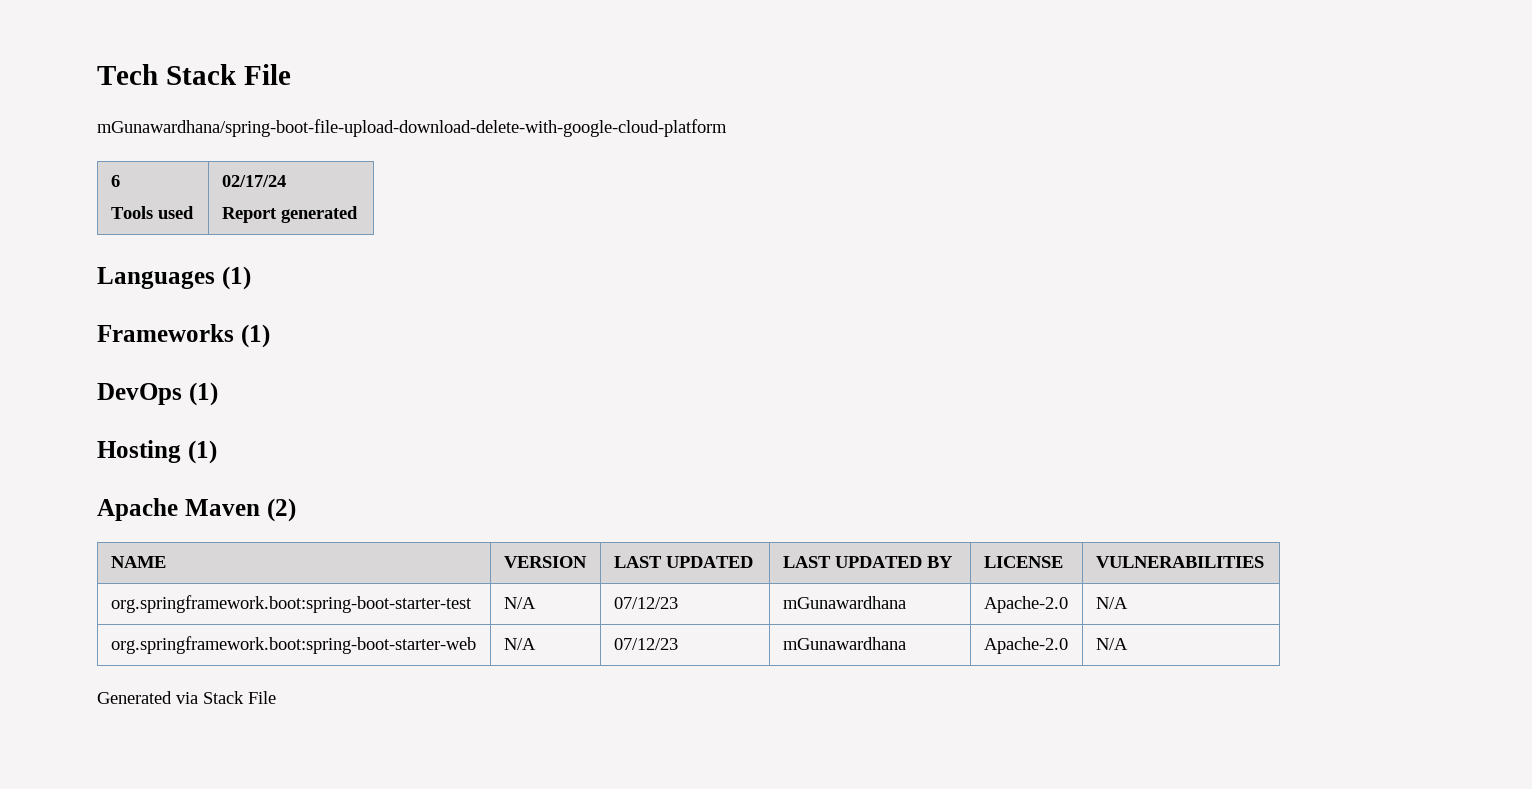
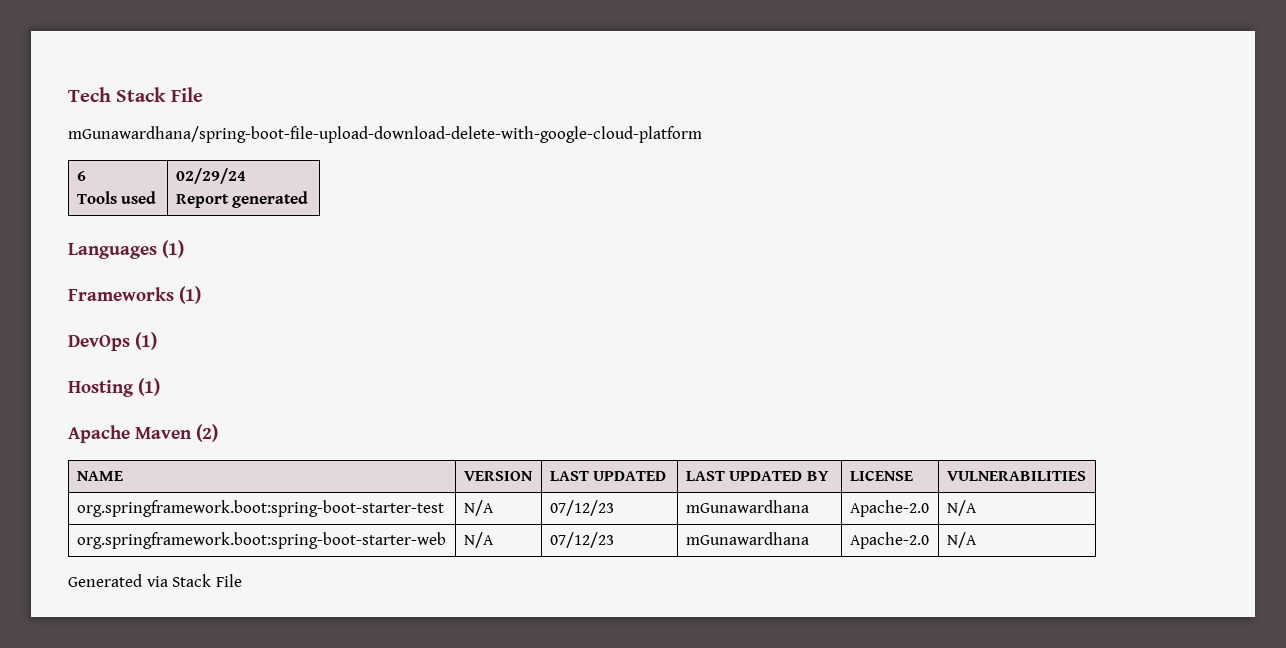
  6
- Tools used | 02/17/24
+ Tools used | 02/29/24

